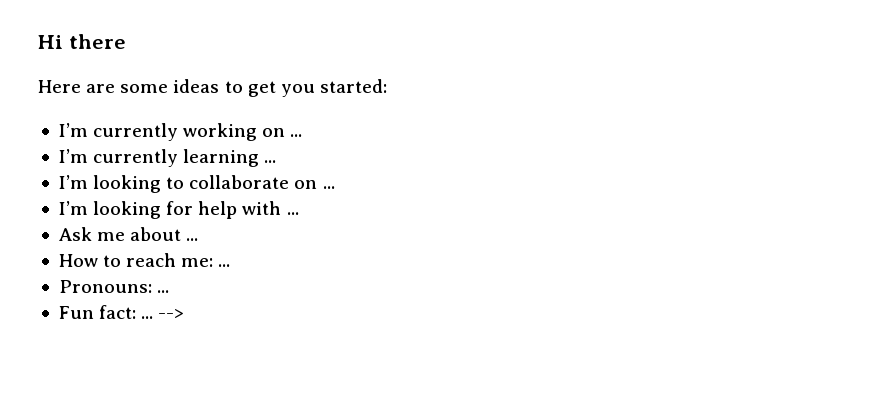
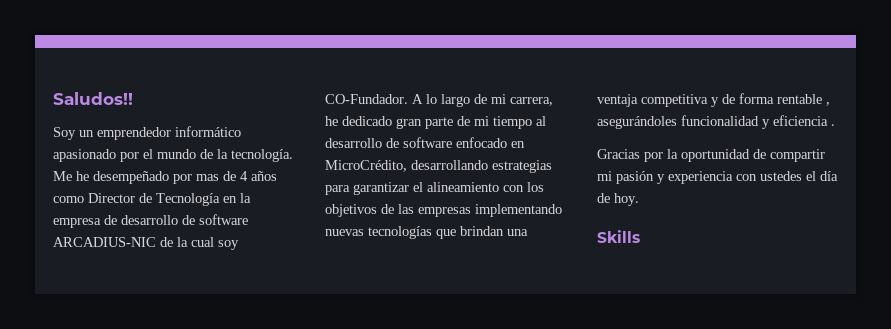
- Hi there
- Here are some ideas to get you started:
- I’m currently working on ...
- I’m currently learning ...
- I’m looking to collaborate on ...
- I’m looking for help with ...
- Ask me about ...
- How to reach me: ...
- Pronouns: ...
- Fun fact: ... -->
+ Saludos!!
+ Soy un emprendedor informático apasionado por el mundo de la tecnología. Me he desempeñado por mas de 4 años como Director de Tecnología en la empresa de desarrollo de software ARCADIUS-NIC de la cual soy CO-Fundador. A lo largo de mi carrera, he dedicado gran parte de mi tiempo al desarrollo de software enfocado en MicroCrédito, desarrollando estrategias para garantizar el alineamiento con los objetivos de las empresas implementando nuevas tecnologías que brindan una ventaja competitiva y de forma rentable , asegurándoles funcionalidad y eficiencia .
+ Gracias por la oportunidad de compartir mi pasión y experiencia con ustedes el día de hoy.
+ Skills

